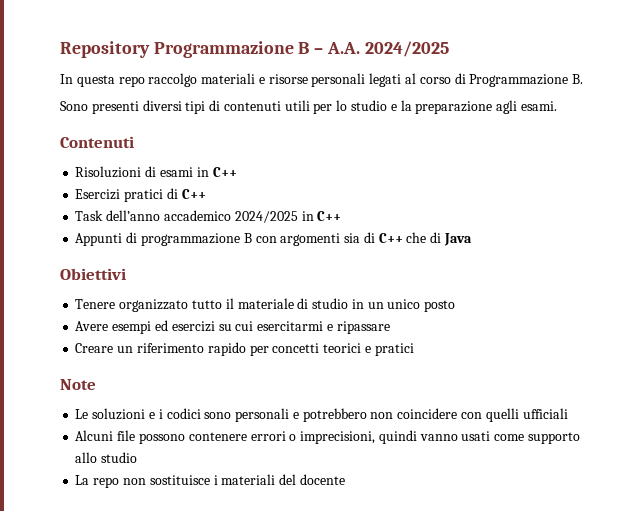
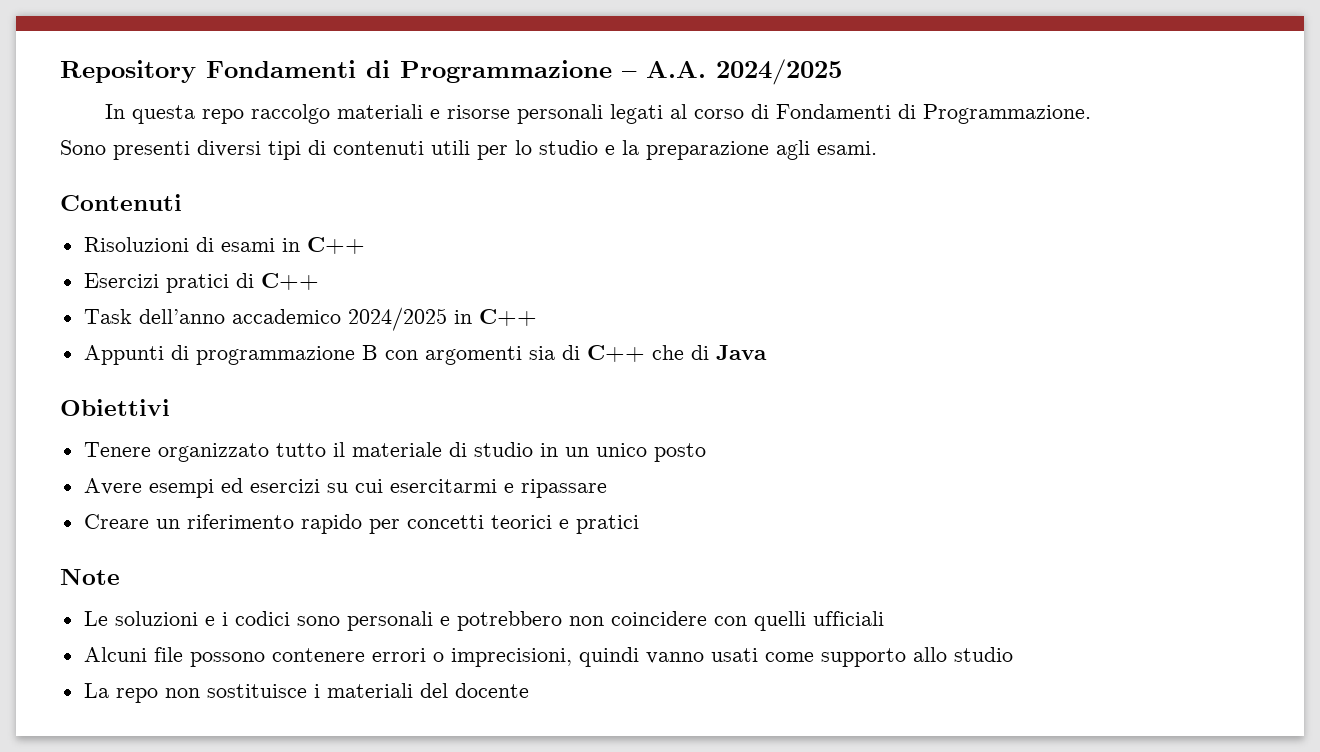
- Repository Programmazione B – A.A. 2024/2025
+ Repository Fondamenti di Programmazione – A.A. 2024/2025
- In questa repo raccolgo materiali e risorse personali legati al corso di Programmazione B.
+ In questa repo raccolgo materiali e risorse personali legati al corso di Fondamenti di Programmazione.

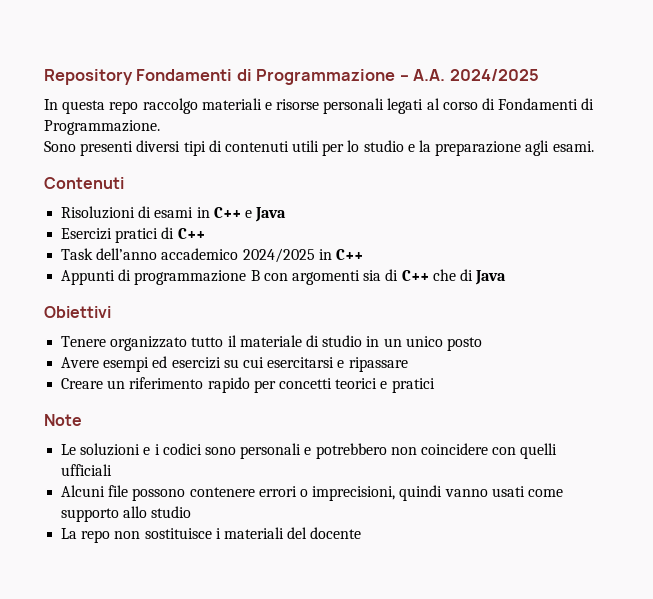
- Risoluzioni di esami in C++
+ Risoluzioni di esami in C++ e Java
- Avere esempi ed esercizi su cui esercitarmi e ripassare
+ Avere esempi ed esercizi su cui esercitarsi e ripassare

